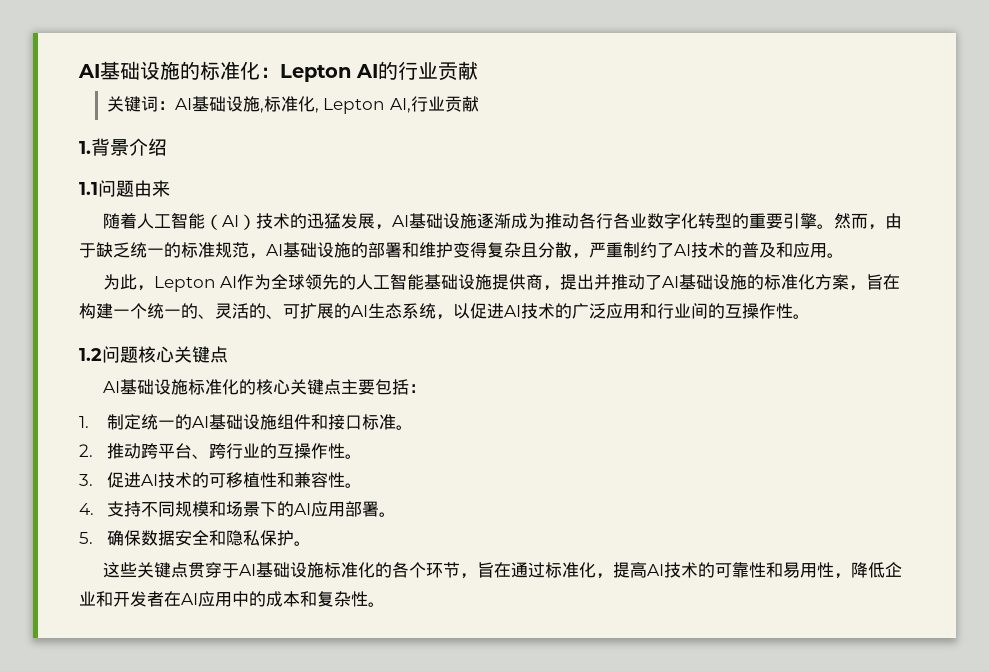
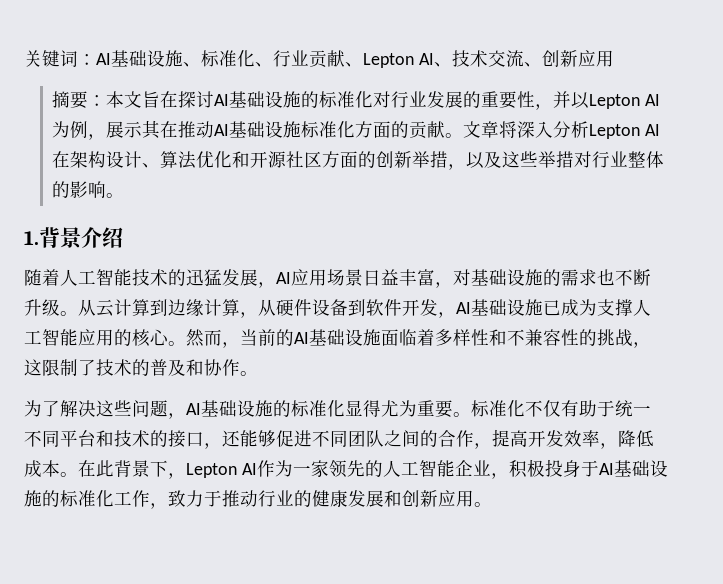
- AI基础设施的标准化：Lepton AI的行业贡献
- 关键词：AI基础设施,标准化, Lepton AI,行业贡献
+ 关键词：AI基础设施、标准化、行业贡献、Lepton AI、技术交流、创新应用
+ 摘要：本文旨在探讨AI基础设施的标准化对行业发展的重要性，并以Lepton AI为例，展示其在推动AI基础设施标准化方面的贡献。文章将深入分析Lepton AI在架构设计、算法优化和开源社区方面的创新举措，以及这些举措对行业整体的影响。
- 1.1问题由来
- 随着人工智能（AI）技术的迅猛发展，AI基础设施逐渐成为推动各行各业数字化转型的重要引擎。然而，由于缺乏统一的标准规范，AI基础设施的部署和维护变得复杂且分散，严重制约了AI技术的普及和应用。
+ 随着人工智能技术的迅猛发展，AI应用场景日益丰富，对基础设施的需求也不断升级。从云计算到边缘计算，从硬件设备到软件开发，AI基础设施已成为支撑人工智能应用的核心。然而，当前的AI基础设施面临着多样性和不兼容性的挑战，这限制了技术的普及和协作。
- 为此，Lepton AI作为全球领先的人工智能基础设施提供商，提出并推动了AI基础设施的标准化方案，旨在构建一个统一的、灵活的、可扩展的AI生态系统，以促进AI技术的广泛应用和行业间的互操作性。
- 1.2问题核心关键点
- AI基础设施标准化的核心关键点主要包括：
- 1.制定统一的AI基础设施组件和接口标准。
- 2.推动跨平台、跨行业的互操作性。
- 3.促进AI技术的可移植性和兼容性。
- 4.支持不同规模和场景下的AI应用部署。
- 5.确保数据安全和隐私保护。
- 这些关键点贯穿于AI基础设施标准化的各个环节，旨在通过标准化，提高AI技术的可靠性和易用性，降低企业和开发者在AI应用中的成本和复杂性。
+ 为了解决这些问题，AI基础设施的标准化显得尤为重要。标准化不仅有助于统一不同平台和技术的接口，还能够促进不同团队之间的合作，提高开发效率，降低成本。在此背景下，Lepton AI作为一家领先的人工智能企业，积极投身于AI基础设施的标准化工作，致力于推动行业的健康发展和创新应用。

